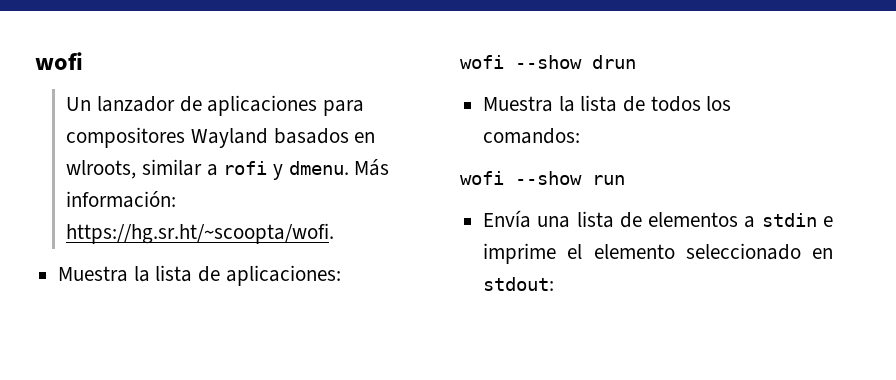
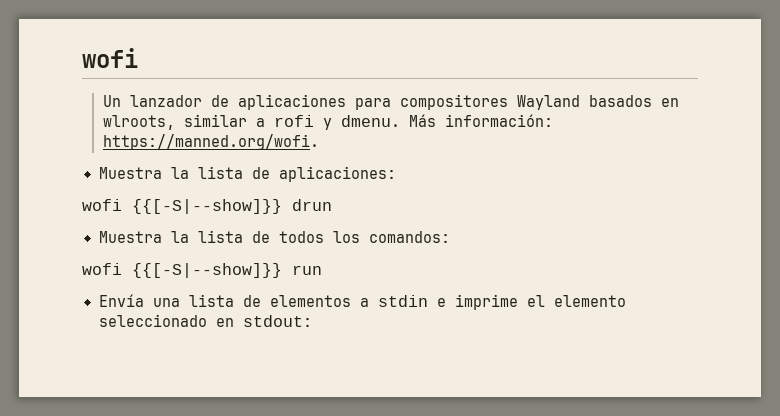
- Más información: https://hg.sr.ht/~scoopta/wofi.
+ Más información: https://manned.org/wofi.
- wofi --show drun
+ wofi {{[-S|--show]}} drun
- wofi --show run
+ wofi {{[-S|--show]}} run

